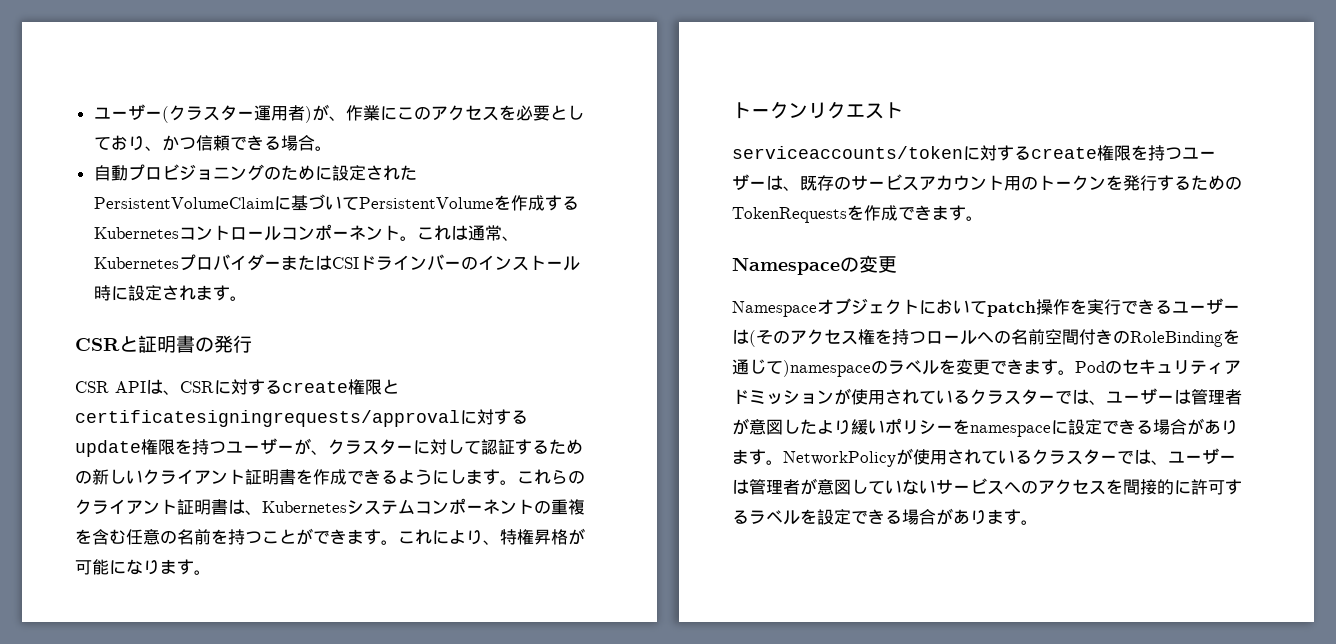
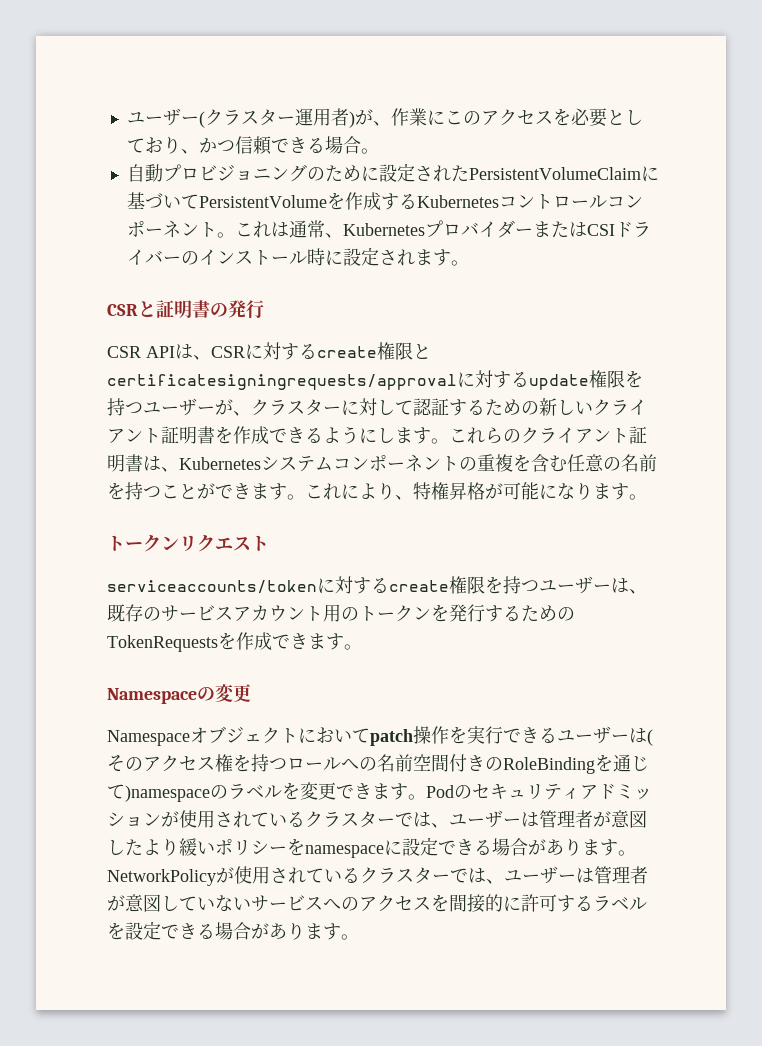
- これは通常、KubernetesプロバイダーまたはCSIドラインバーのインストール時に設定されます。
+ これは通常、KubernetesプロバイダーまたはCSIドライバーのインストール時に設定されます。

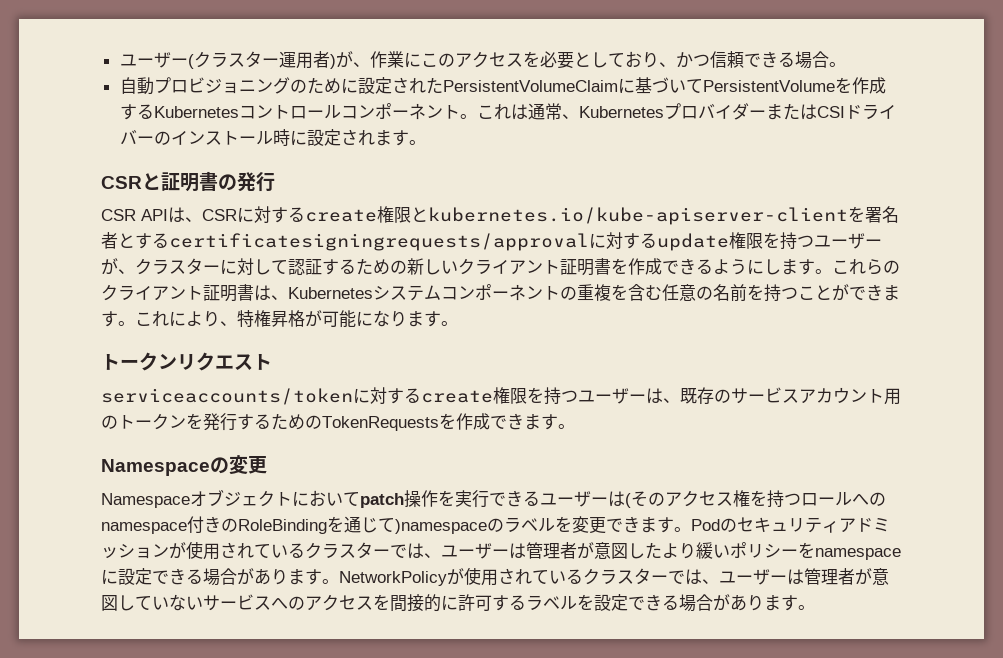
- CSR APIは、CSRに対するcreate権限とcertificatesigningrequests/approvalに対するupdate権限を持つユーザーが、クラスターに対して認証するための新しいクライアント証明書を作成できるようにします。
+ CSR APIは、CSRに対するcreate権限とkubernetes.io/kube-apiserver-clientを署名者とするcertificatesigningrequests/approvalに対するupdate権限を持つユーザーが、クラスターに対して認証するための新しいクライアント証明書を作成できるようにします。
- Namespaceオブジェクトにおいてpatch操作を実行できるユーザーは(そのアクセス権を持つロールへの名前空間付きのRoleBindingを通じて)namespaceのラベルを変更できます。
+ Namespaceオブジェクトにおいてpatch操作を実行できるユーザーは(そのアクセス権を持つロールへのnamespace付きのRoleBindingを通じて)namespaceのラベルを変更できます。

